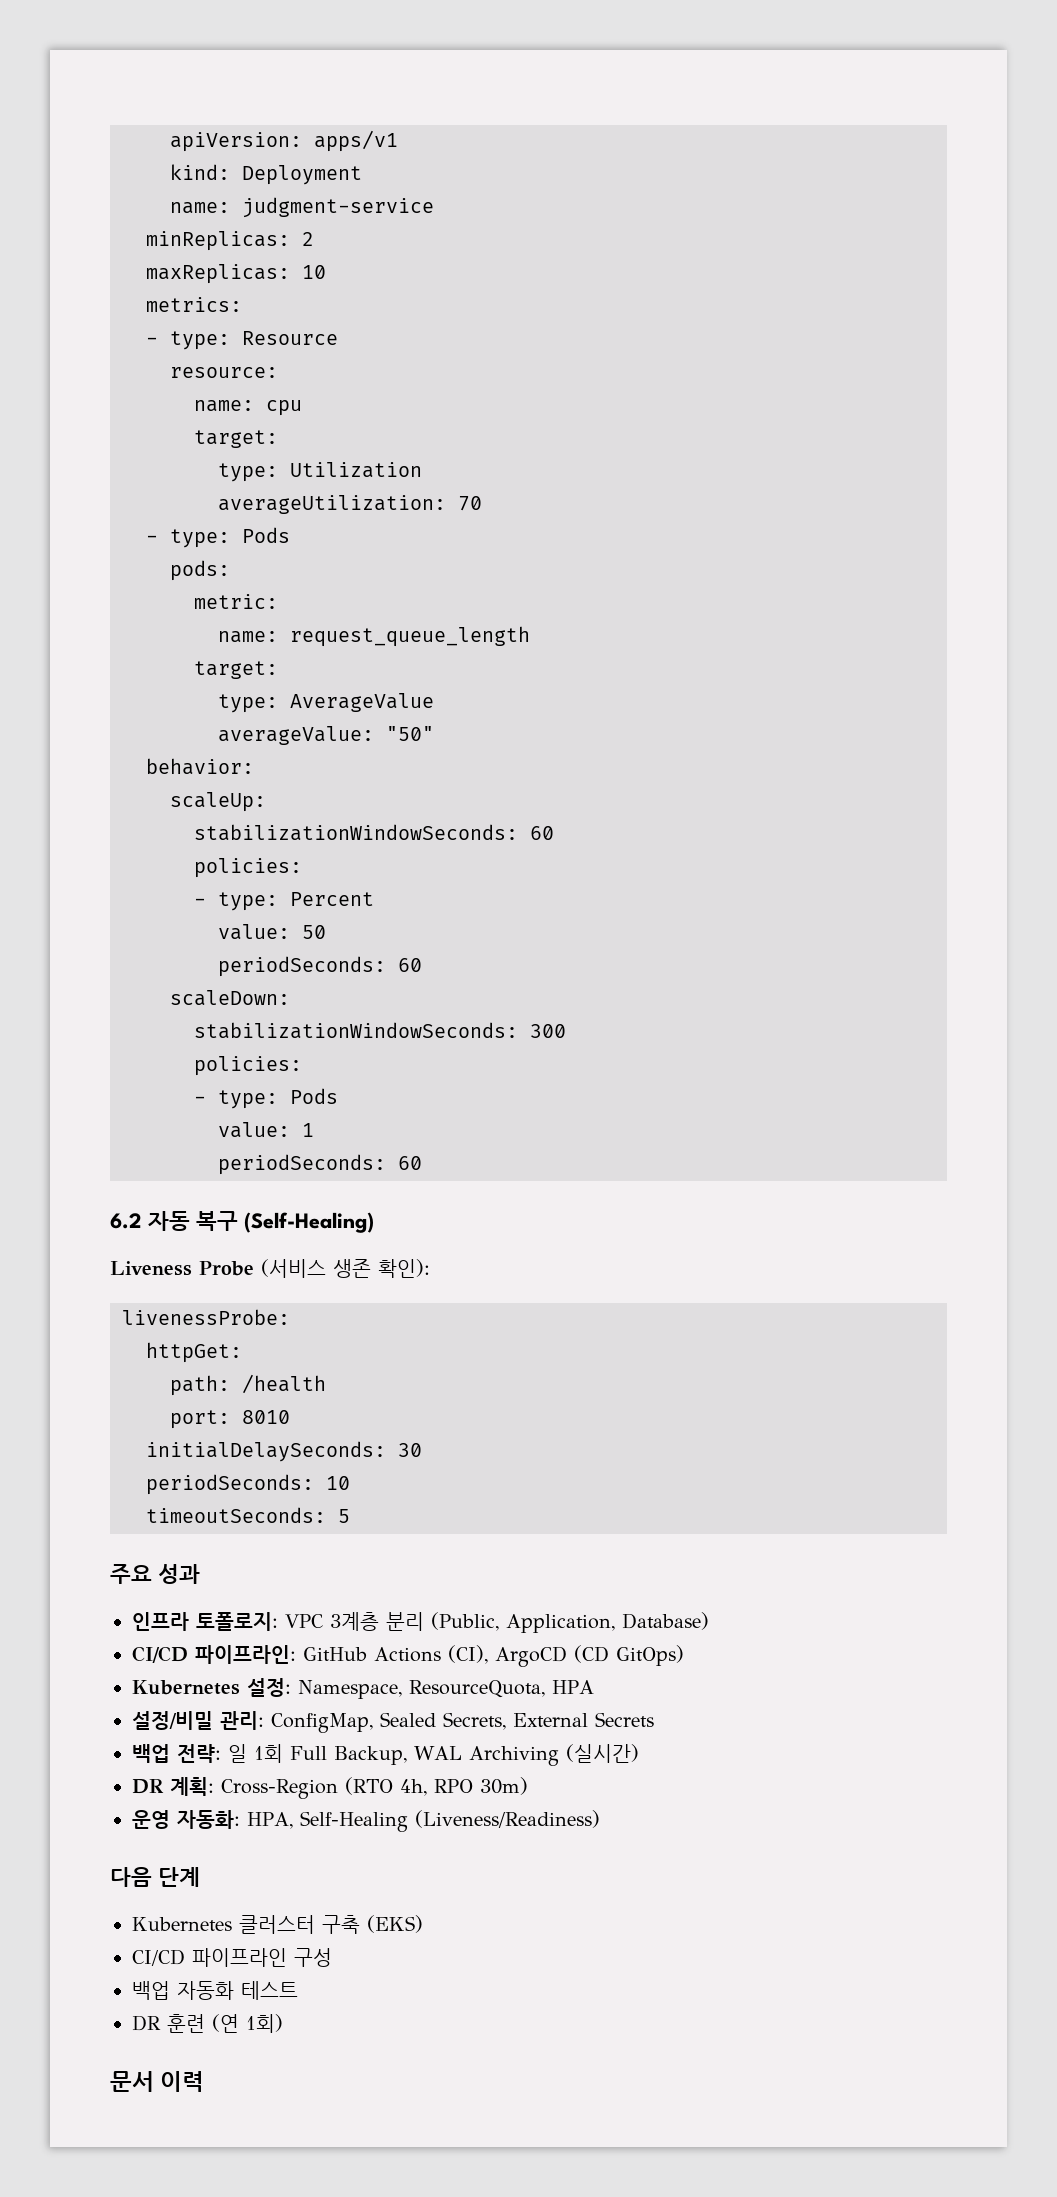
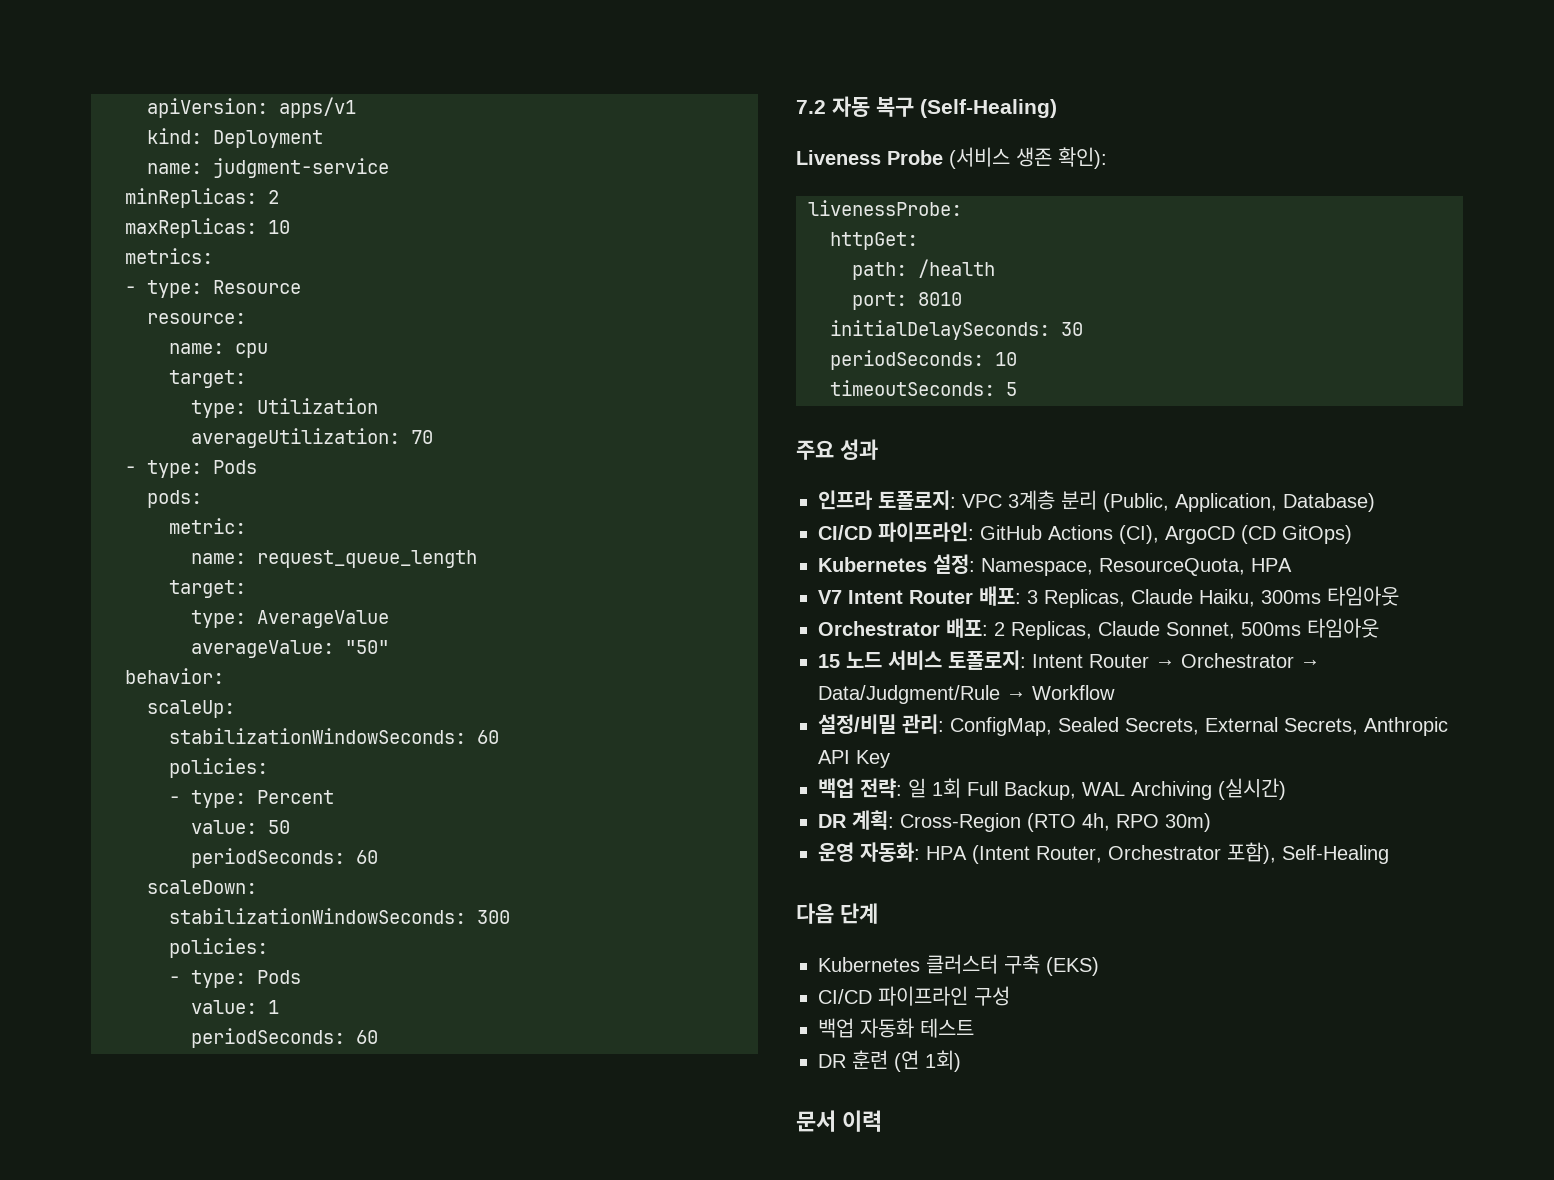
- 6.2 자동 복구 (Self-Healing)
+ 7.2 자동 복구 (Self-Healing)
+ V7 Intent Router 배포: 3 Replicas, Claude Haiku, 300ms 타임아웃
+ Orchestrator 배포: 2 Replicas, Claude Sonnet, 500ms 타임아웃
+ 15 노드 서비스 토폴로지: Intent Router → Orchestrator → Data/Judgment/Rule → Workflow
- 설정/비밀 관리: ConfigMap, Sealed Secrets, External Secrets
+ 설정/비밀 관리: ConfigMap, Sealed Secrets, External Secrets, Anthropic API Key
- 운영 자동화: HPA, Self-Healing (Liveness/Readiness)
+ 운영 자동화: HPA (Intent Router, Orchestrator 포함), Self-Healing

